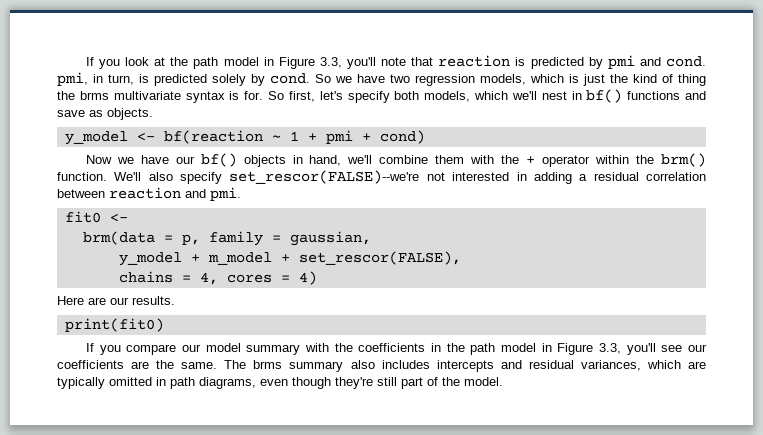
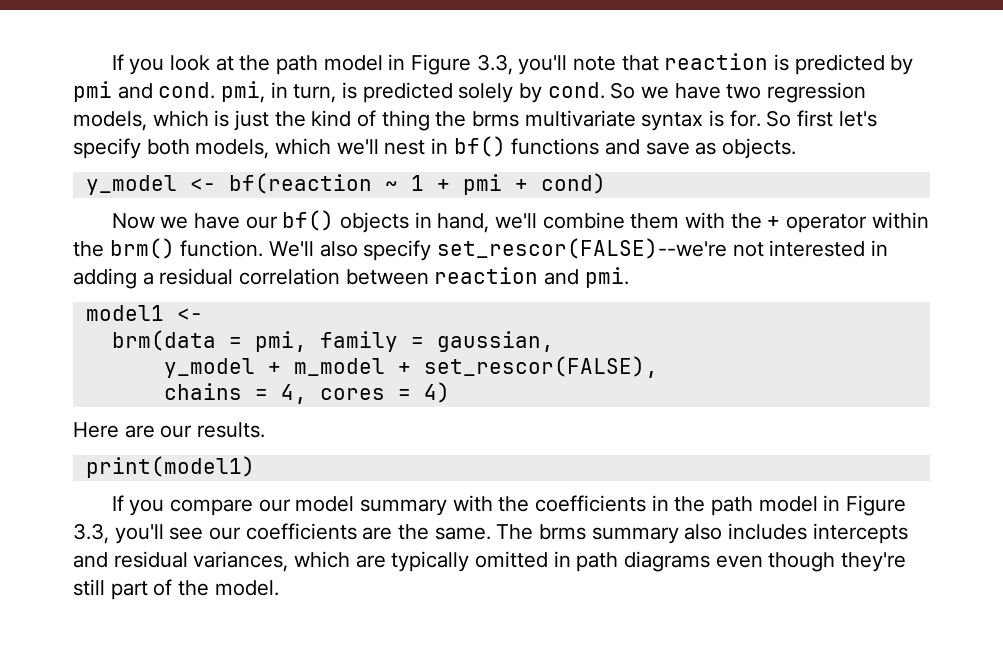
- So first, let's specify both models, which we'll nest in bf() functions and save as objects.
+ So first let's specify both models, which we'll nest in bf() functions and save as objects.
- fit0 <-
+ model1 <-
- brm(data = p, family = gaussian,
+ brm(data = pmi, family = gaussian,
- print(fit0)
+ print(model1)
- The brms summary also includes intercepts and residual variances, which are typically omitted in path diagrams, even though they're still part of the model.
+ The brms summary also includes intercepts and residual variances, which are typically omitted in path diagrams even though they're still part of the model.

